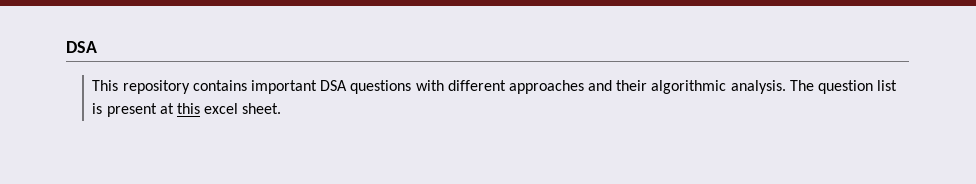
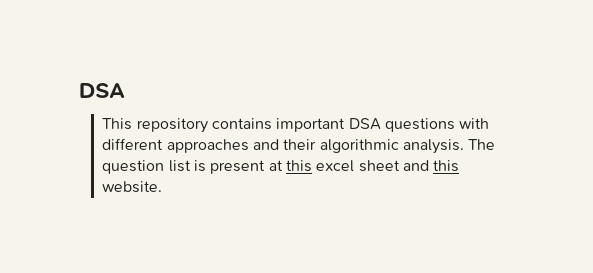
- The question list is present at this excel sheet.
+ The question list is present at this excel sheet and this website.

